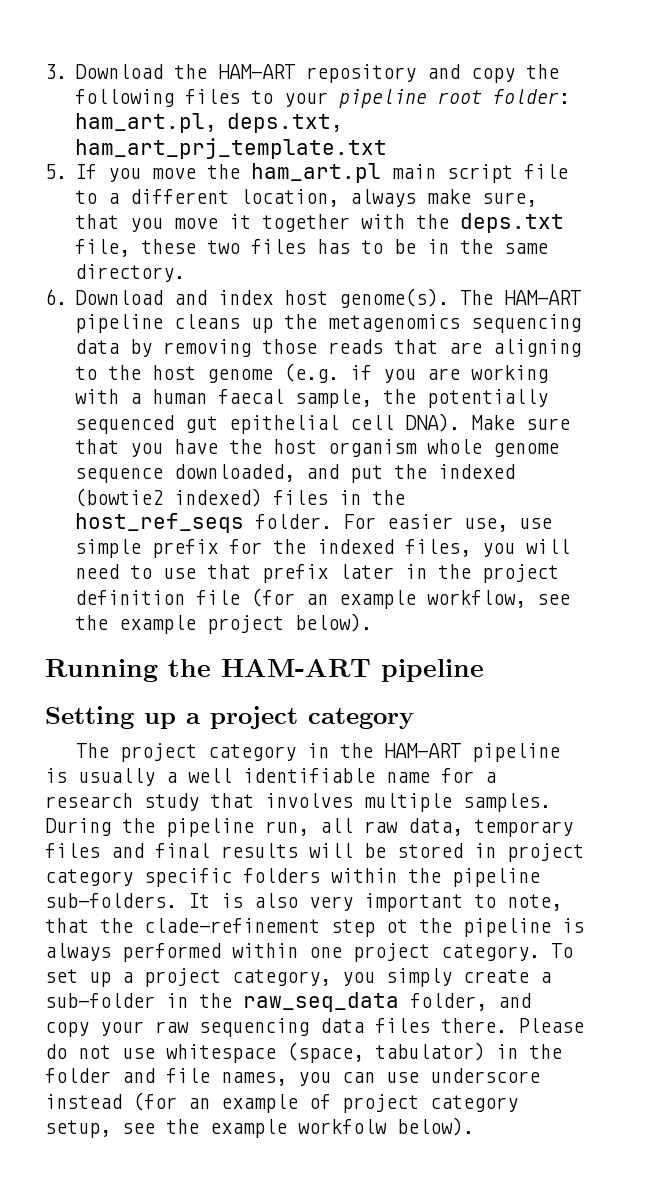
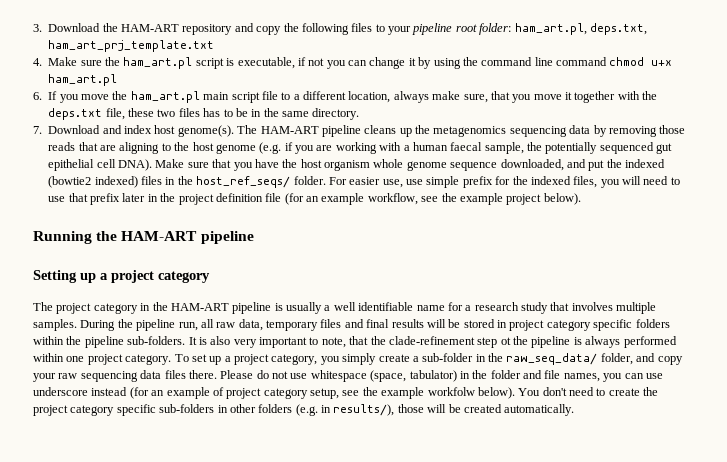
- 5. If you move the ham_art.pl main script file to a different location, always make sure, that you move it together with the deps.txt file, these two files has to be in the same directory.
+ 4. Make sure the ham_art.pl script is executable, if not you can change it by using the command line command chmod u+x ham_art.pl
+ 6. If you move the ham_art.pl main script file to a different location, always make sure, that you move it together with the deps.txt file, these two files has to be in the same directory.
- 6. Download and index host genome(s).
+ 7. Download and index host genome(s).
- Make sure that you have the host organism whole genome sequence downloaded, and put the indexed (bowtie2 indexed) files in the host_ref_seqs folder.
+ Make sure that you have the host organism whole genome sequence downloaded, and put the indexed (bowtie2 indexed) files in the host_ref_seqs/ folder.
- To set up a project category, you simply create a sub-folder in the raw_seq_data folder, and copy your raw sequencing data files there.
+ To set up a project category, you simply create a sub-folder in the raw_seq_data/ folder, and copy your raw sequencing data files there.
+ You don't need to create the project category specific sub-folders in other folders (e.g. in results/), those will be created automatically.

